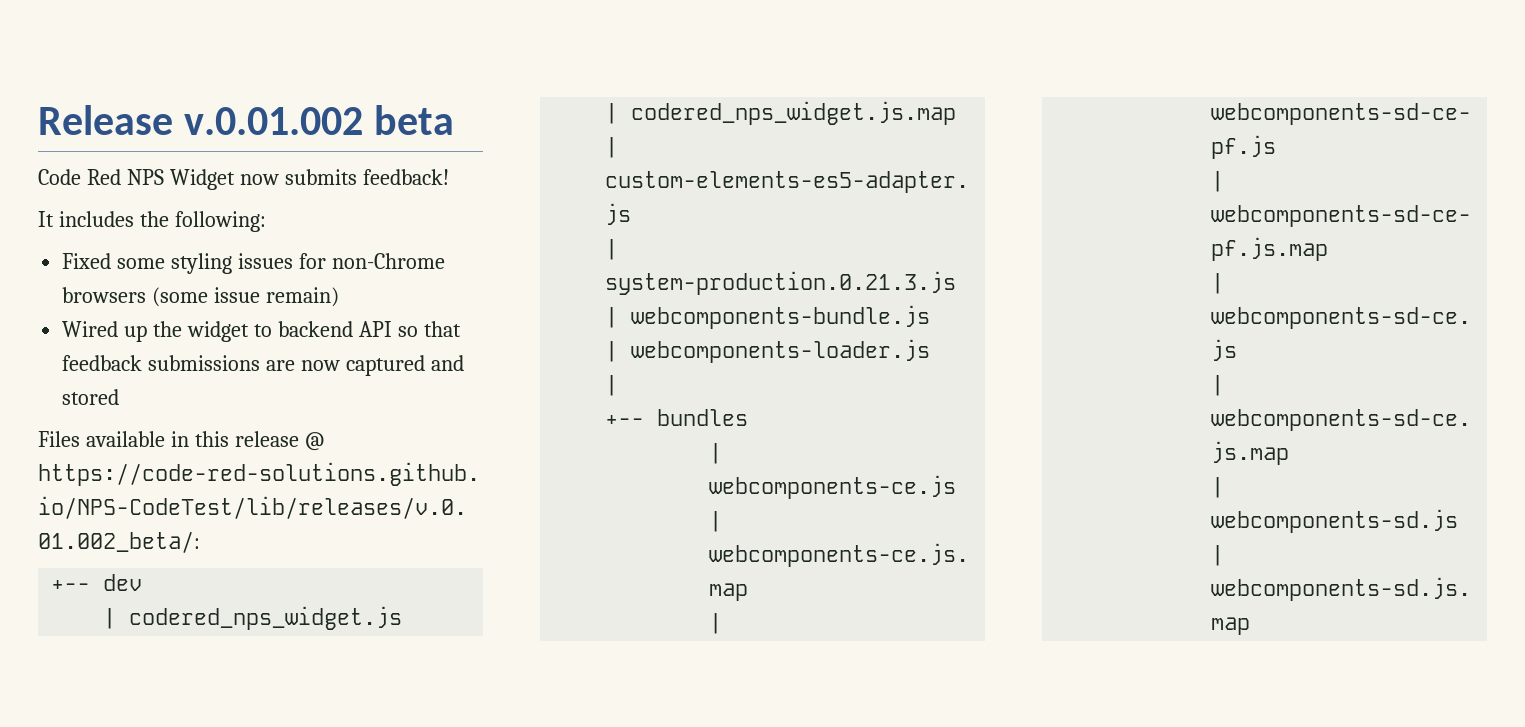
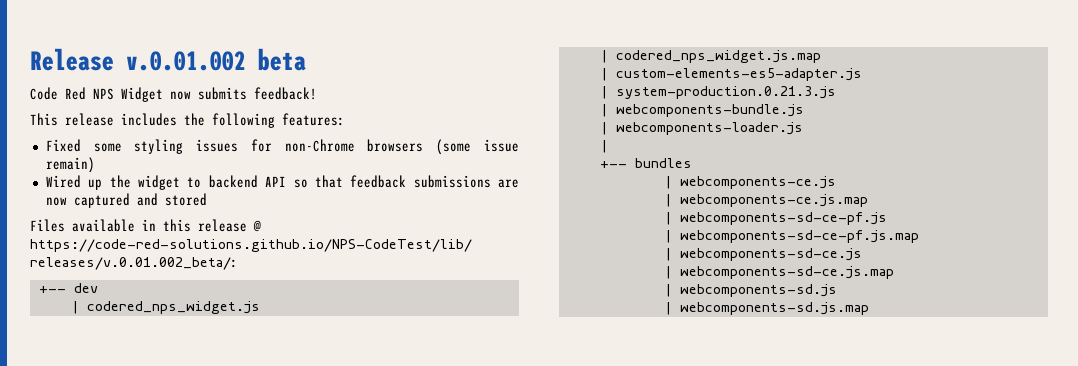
- It includes the following:
+ This release includes the following features:

